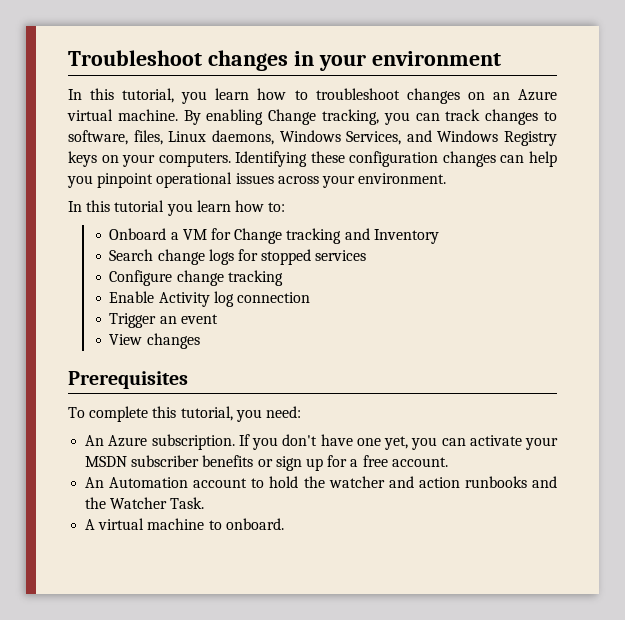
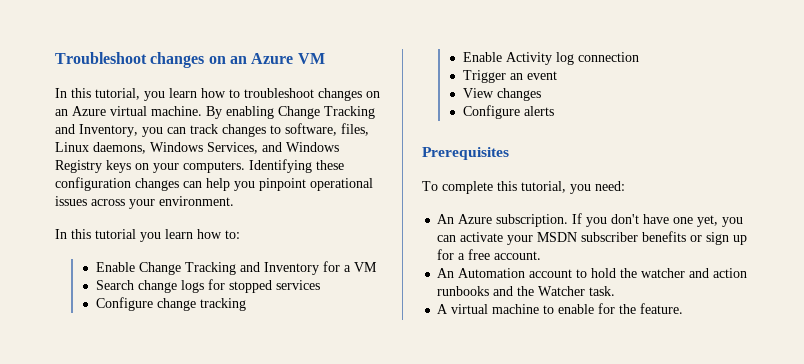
- Troubleshoot changes in your environment
+ Troubleshoot changes on an Azure VM
- By enabling Change tracking, you can track changes to software, files, Linux daemons, Windows Services, and Windows Registry keys on your computers.
+ By enabling Change Tracking and Inventory, you can track changes to software, files, Linux daemons, Windows Services, and Windows Registry keys on your computers.
- Onboard a VM for Change tracking and Inventory
+ Enable Change Tracking and Inventory for a VM
+ Configure alerts
- An Automation account to hold the watcher and action runbooks and the Watcher Task.
+ An Automation account to hold the watcher and action runbooks and the Watcher task.
- A virtual machine to onboard.
+ A virtual machine to enable for the feature.

